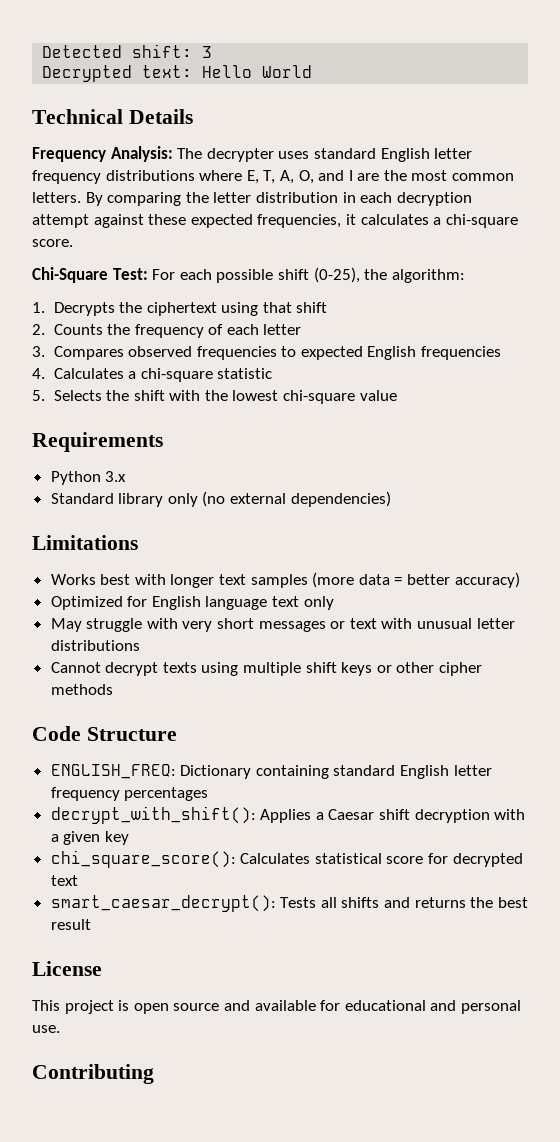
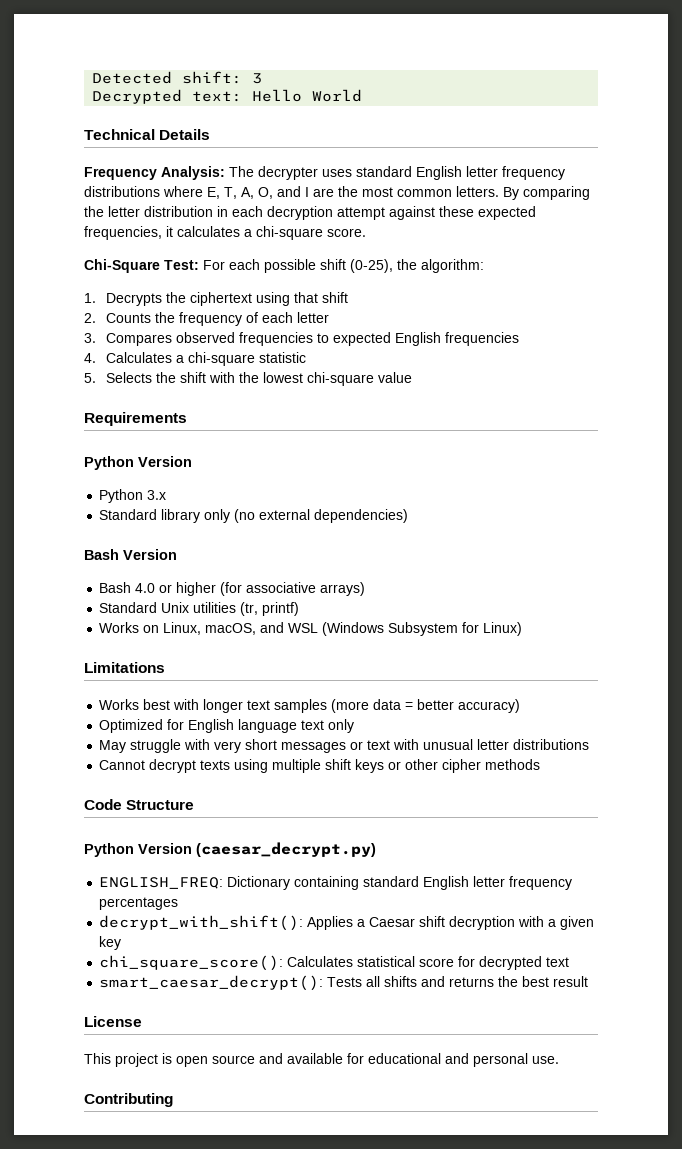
  Requirements
+ Python Version
+ Bash Version
+ Bash 4.0 or higher (for associative arrays)
+ Standard Unix utilities (tr, printf)
+ Works on Linux, macOS, and WSL (Windows Subsystem for Linux)
+ Python Version (caesar_decrypt.py)

